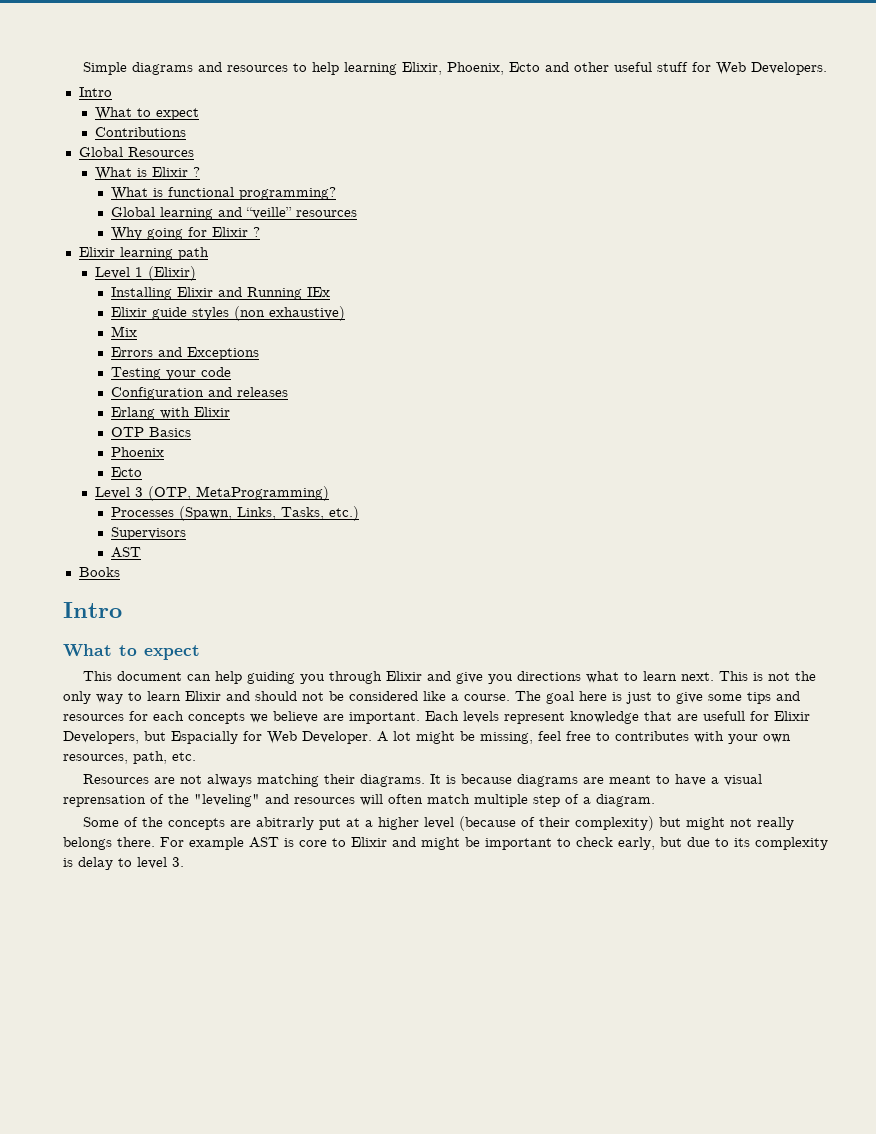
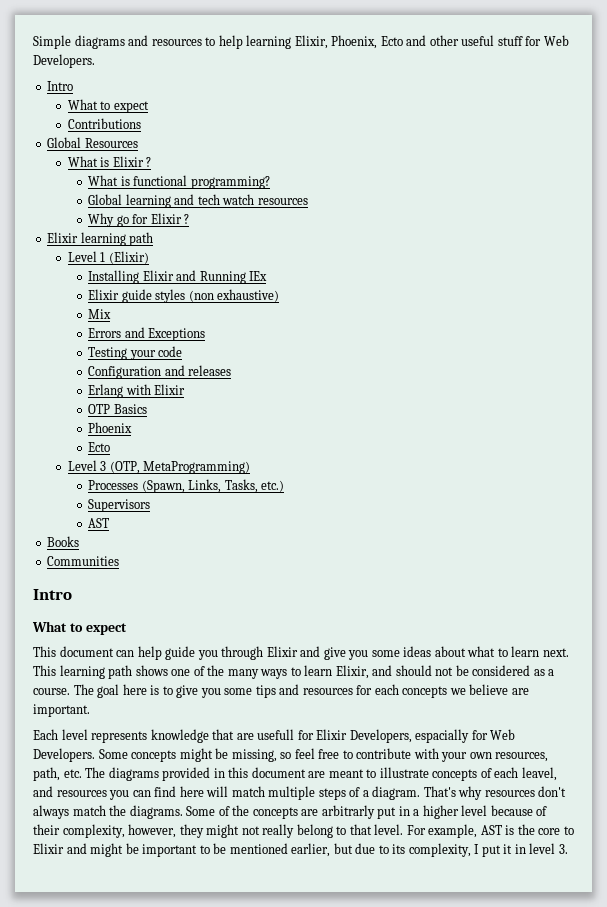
- Global learning and “veille” resources
+ Global learning and tech watch resources
- Why going for Elixir ?
+ Why go for Elixir ?
+ Communities
- This document can help guiding you through Elixir and give you directions what to learn next.
+ This document can help guide you through Elixir and give you some ideas about what to learn next.
- This is not the only way to learn Elixir and should not be considered like a course.
+ This learning path shows one of the many ways to learn Elixir, and should not be considered as a course.
- The goal here is just to give some tips and resources for each concepts we believe are important. Each levels represent knowledge that are usefull for Elixir Developers, but Espacially for Web Developer. A lot might be missing, feel free to contributes with your own resources, path, etc.
- Resources are not always matching their diagrams. It is because diagrams are meant to have a visual reprensation of the "leveling" and resources will often match multiple step of a diagram.
- Some of the concepts are abitrarly put at a higher level (because of their complexity) but might not really belongs there. For example AST is core to Elixir and might be important to check early, but due to its complexity is delay to level 3.
+ The goal here is to give you some tips and resources for each concepts we believe are important.
+ Each level represents knowledge that are usefull for Elixir Developers, espacially for Web Developers. Some concepts might be missing, so feel free to contribute with your own resources, path, etc. The diagrams provided in this document are meant to illustrate concepts of each leavel, and resources you can find here will match multiple steps of a diagram. That's why resources don't always match the diagrams. Some of the concepts are arbitrarly put in a higher level because of their complexity, however, they might not really belong to that level. For example, AST is the core to Elixir and might be important to be mentioned earlier, but due to its complexity, I put it in level 3.

